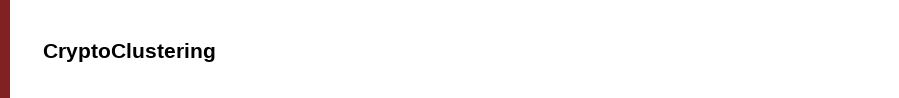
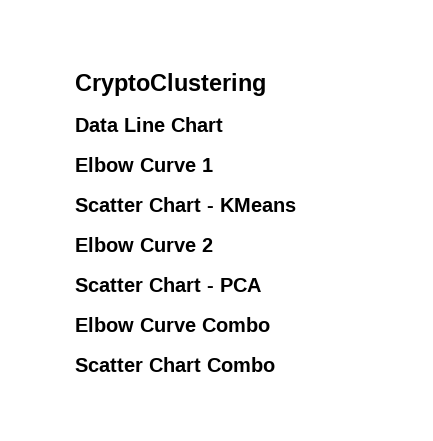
+ Data Line Chart
+ Elbow Curve 1
+ Scatter Chart - KMeans
+ Elbow Curve 2
+ Scatter Chart - PCA
+ Elbow Curve Combo
+ Scatter Chart Combo

